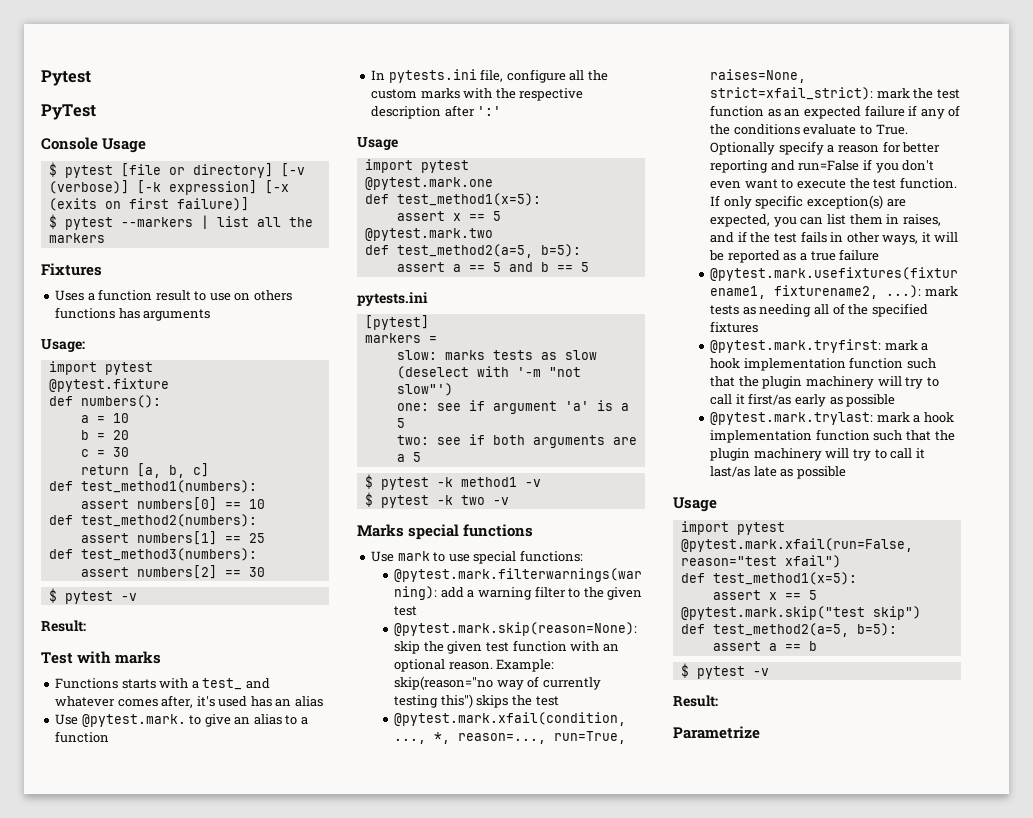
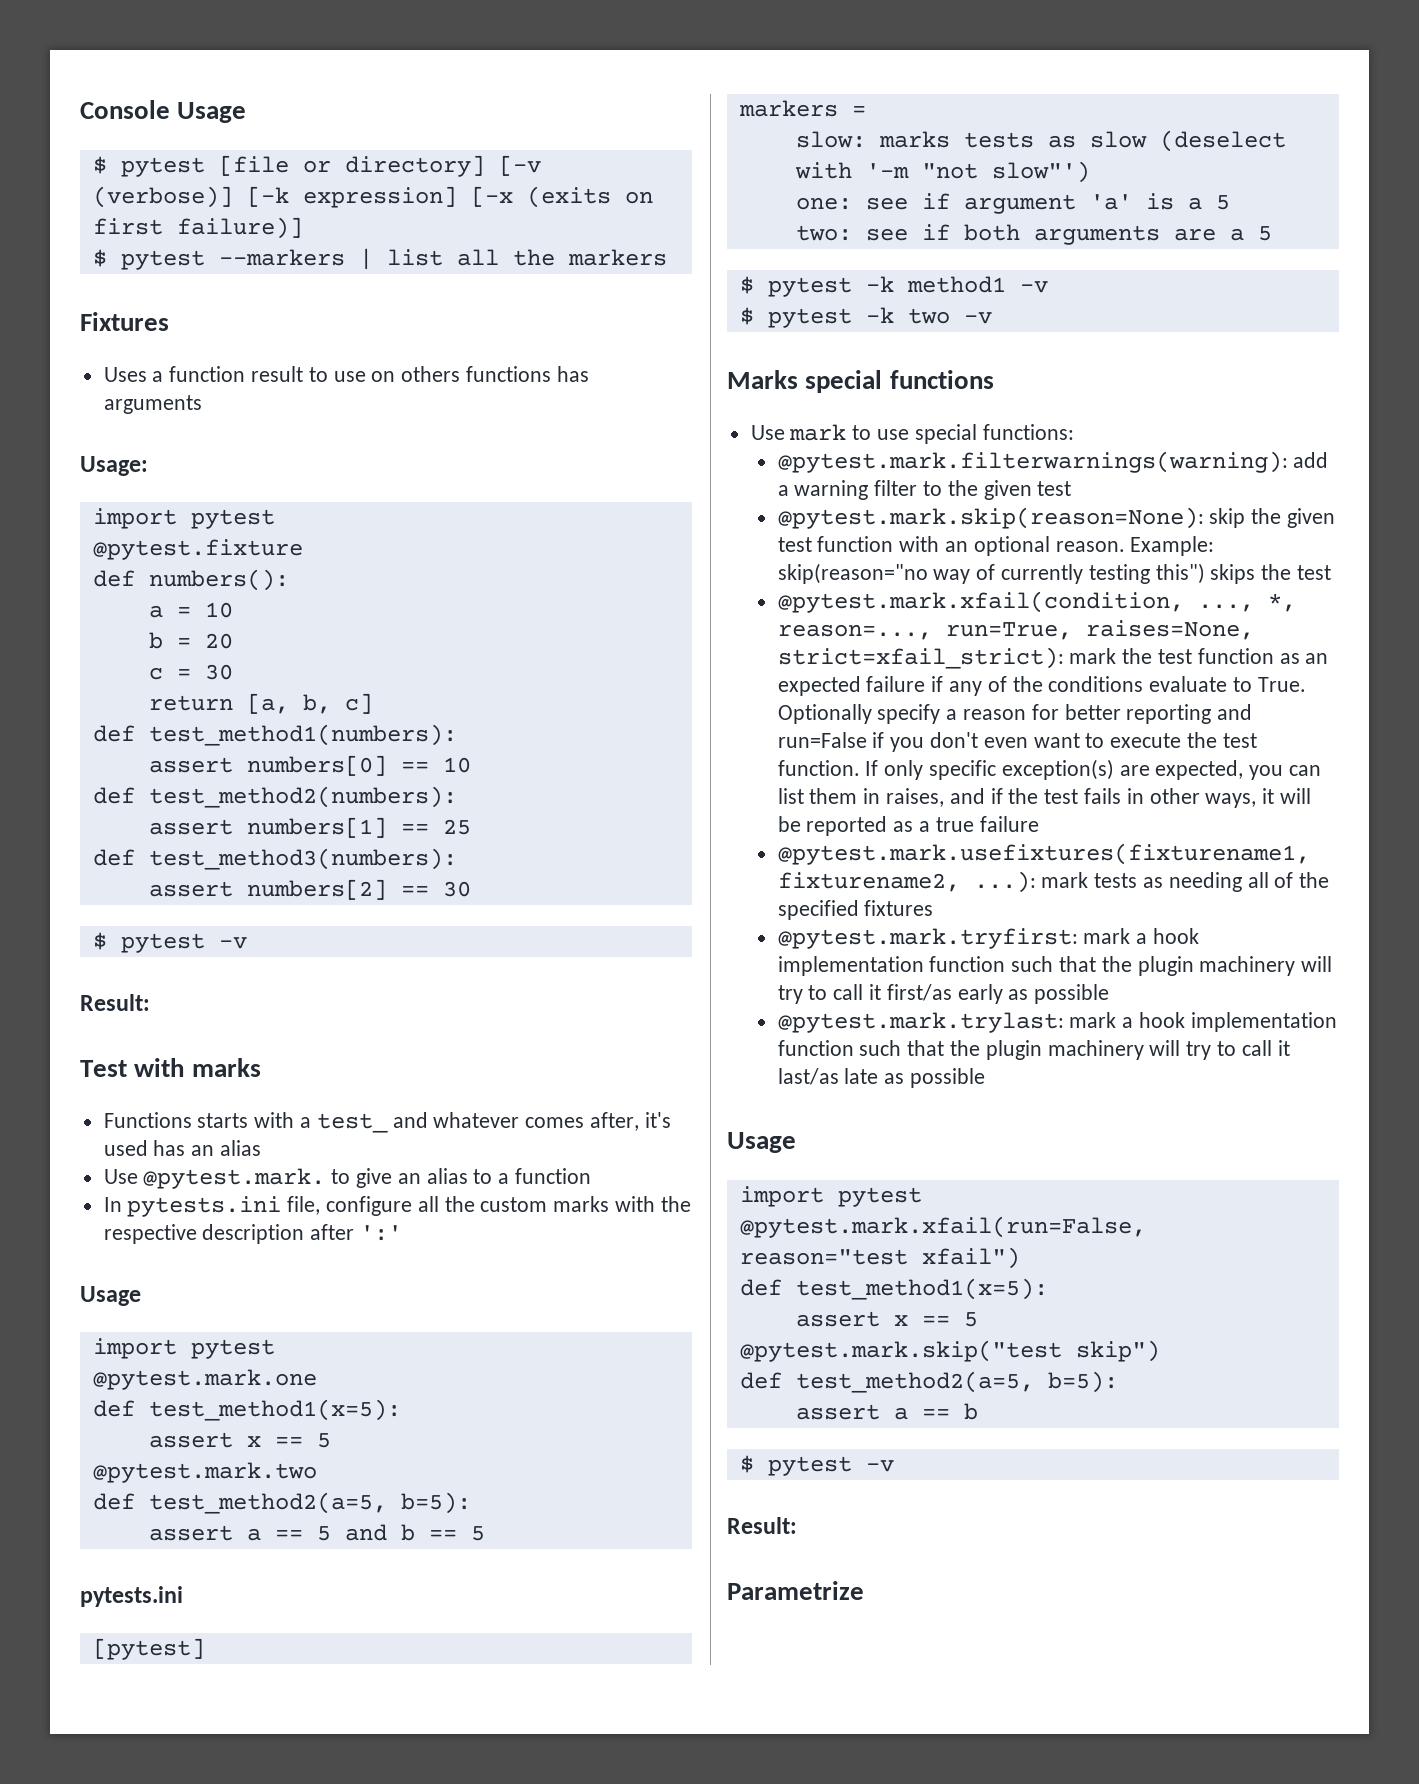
- Pytest
- PyTest

